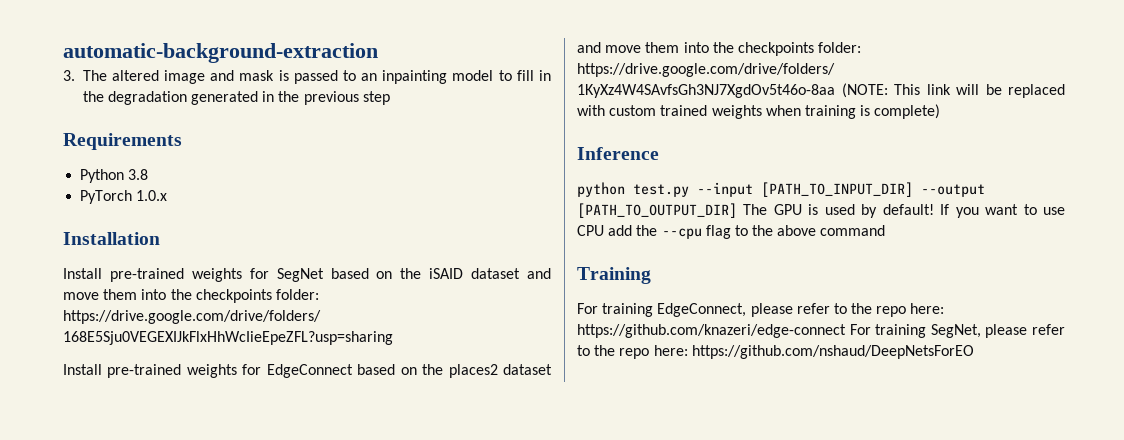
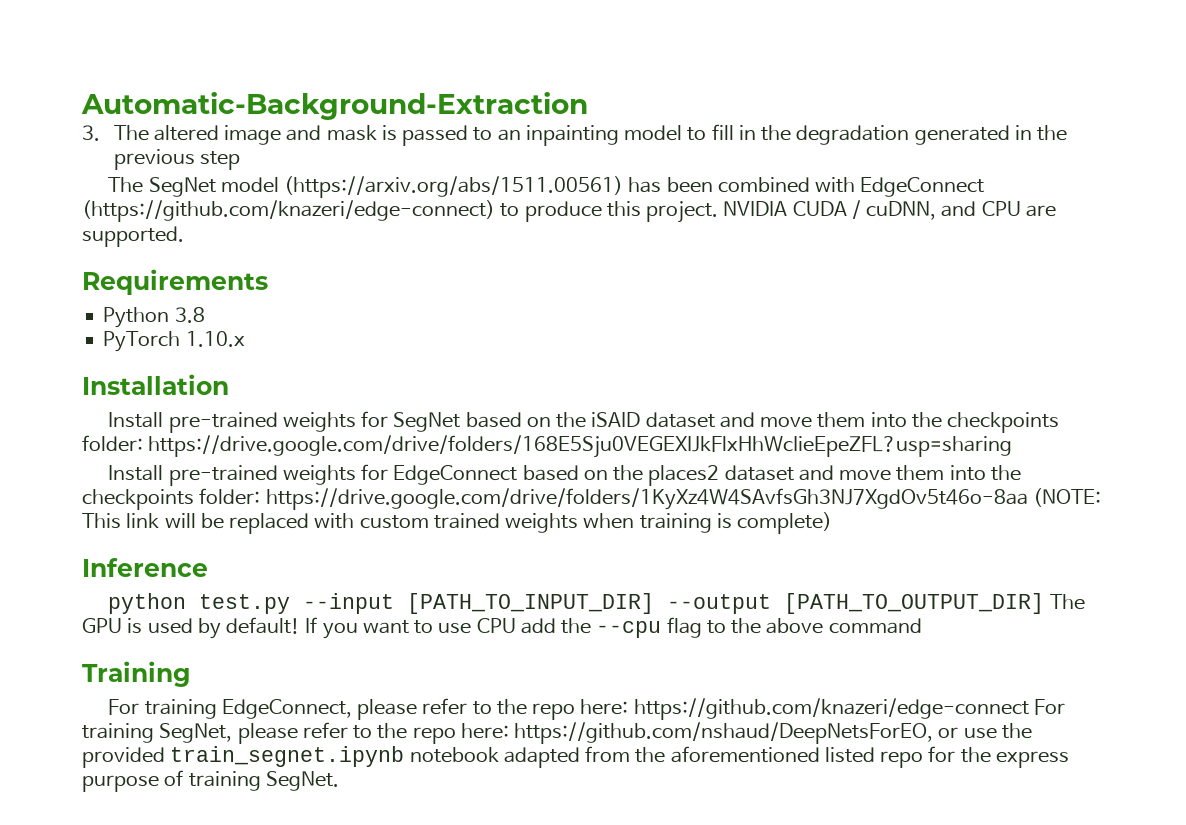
- automatic-background-extraction
+ Automatic-Background-Extraction
+ The SegNet model (https://arxiv.org/abs/1511.00561) has been combined with EdgeConnect (https://github.com/knazeri/edge-connect) to produce this project. NVIDIA CUDA / cuDNN, and CPU are supported.
- PyTorch 1.0.x
+ PyTorch 1.10.x
- For training EdgeConnect, please refer to the repo here: https://github.com/knazeri/edge-connect For training SegNet, please refer to the repo here: https://github.com/nshaud/DeepNetsForEO
+ For training EdgeConnect, please refer to the repo here: https://github.com/knazeri/edge-connect For training SegNet, please refer to the repo here: https://github.com/nshaud/DeepNetsForEO, or use the provided train_segnet.ipynb notebook adapted from the aforementioned listed repo for the express purpose of training SegNet.

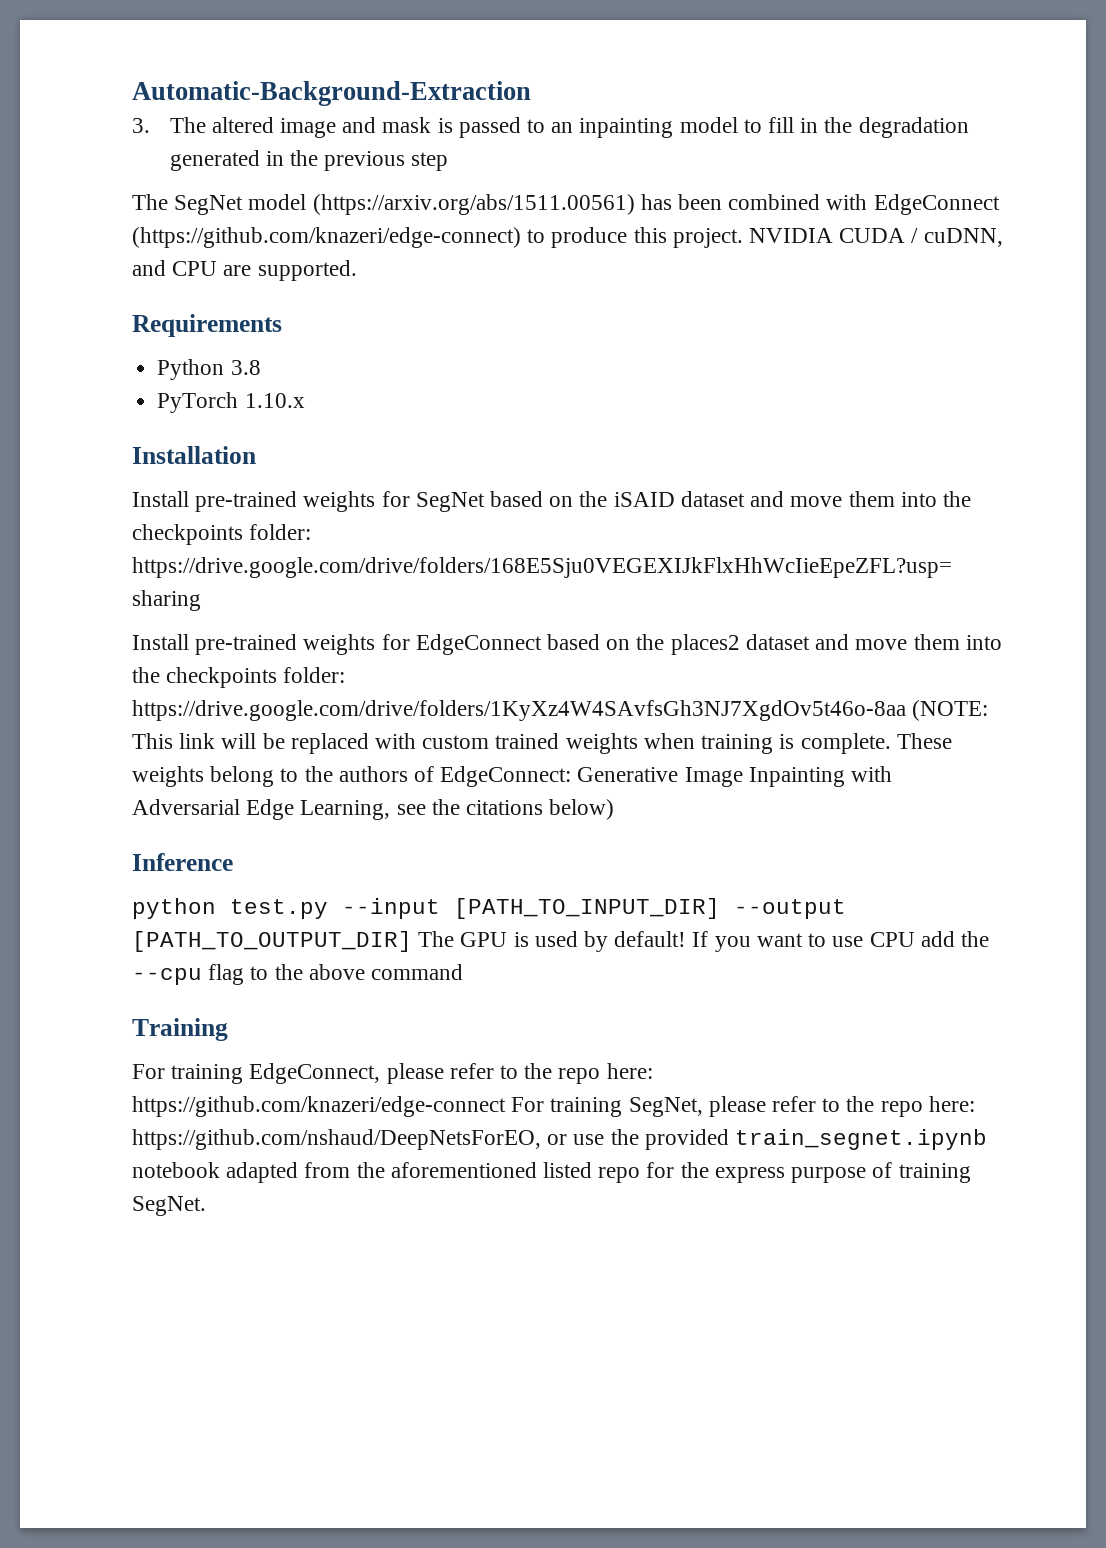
- Install pre-trained weights for EdgeConnect based on the places2 dataset and move them into the checkpoints folder: https://drive.google.com/drive/folders/1KyXz4W4SAvfsGh3NJ7XgdOv5t46o-8aa (NOTE: This link will be replaced with custom trained weights when training is complete)
+ Install pre-trained weights for EdgeConnect based on the places2 dataset and move them into the checkpoints folder: https://drive.google.com/drive/folders/1KyXz4W4SAvfsGh3NJ7XgdOv5t46o-8aa (NOTE: This link will be replaced with custom trained weights when training is complete. These weights belong to the authors of EdgeConnect: Generative Image Inpainting with Adversarial Edge Learning, see the citations below)

